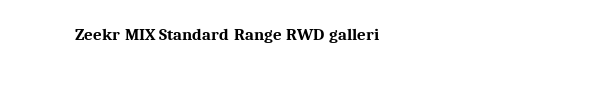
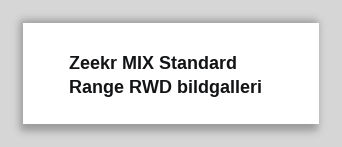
- Zeekr MIX Standard Range RWD galleri
+ Zeekr MIX Standard Range RWD bildgalleri

